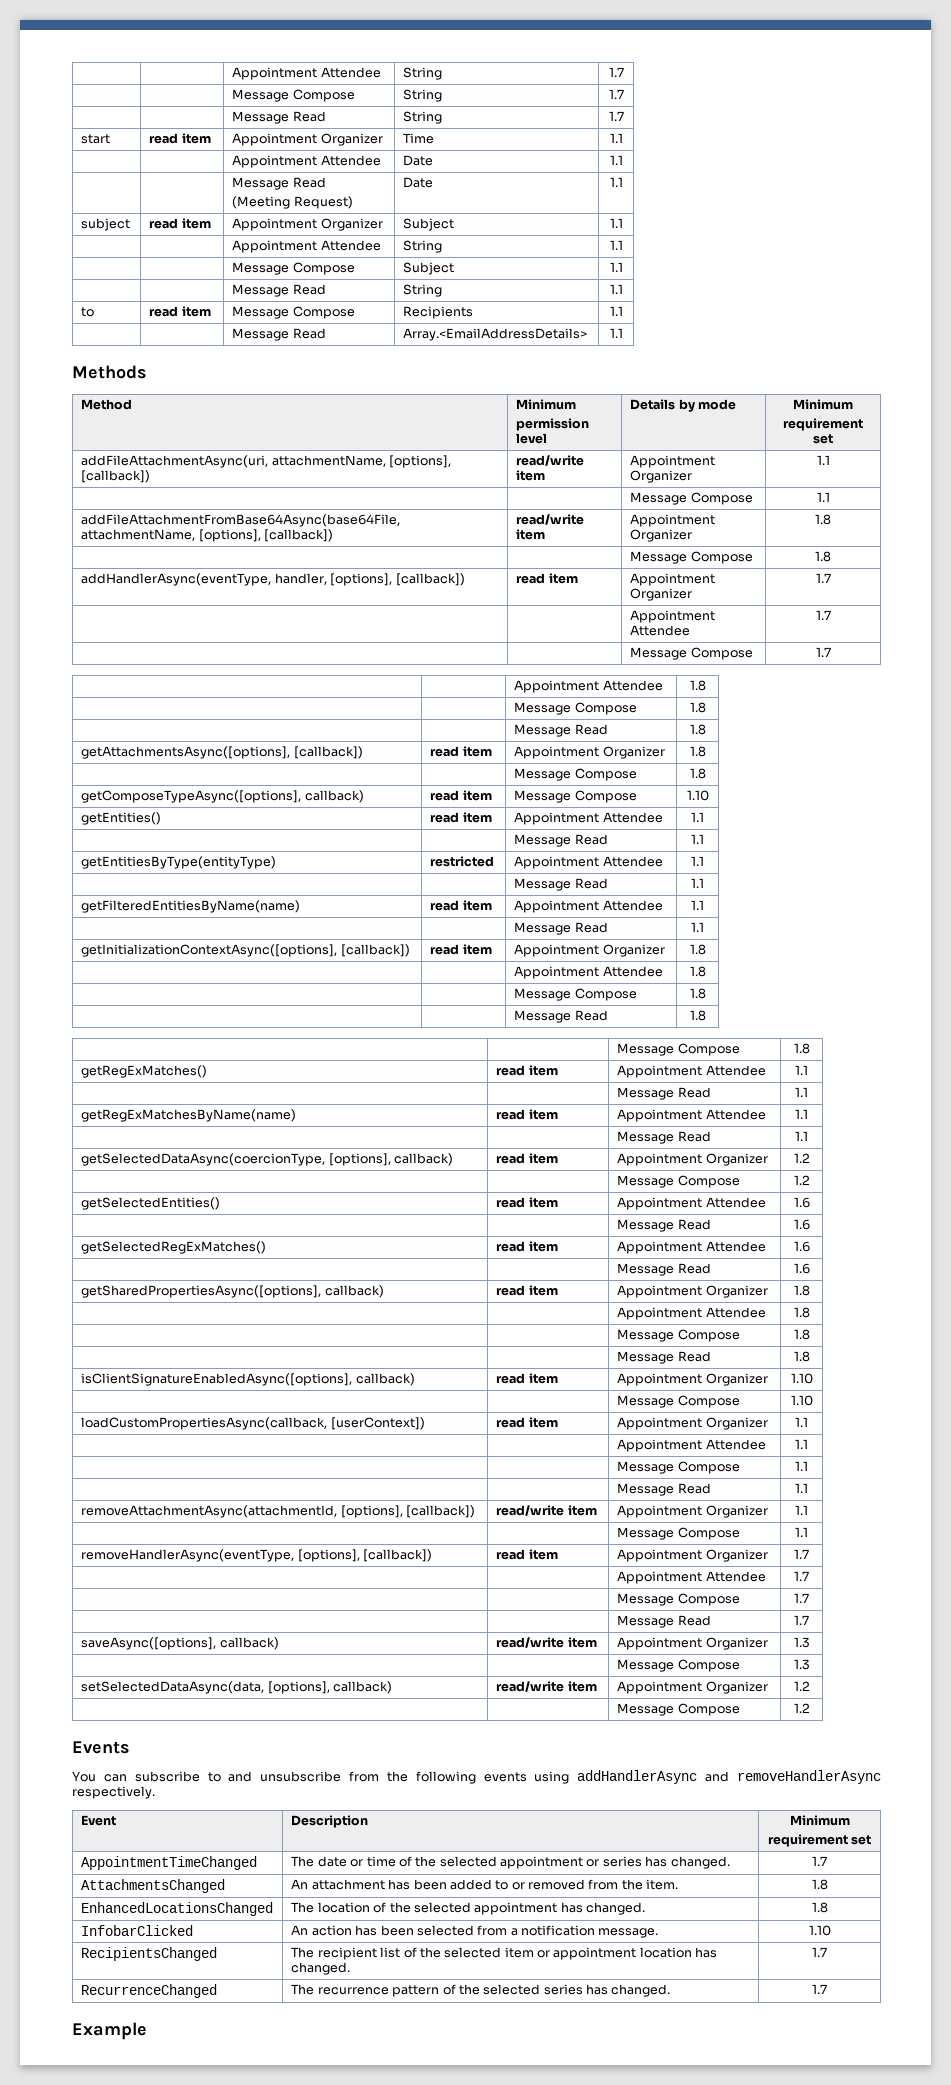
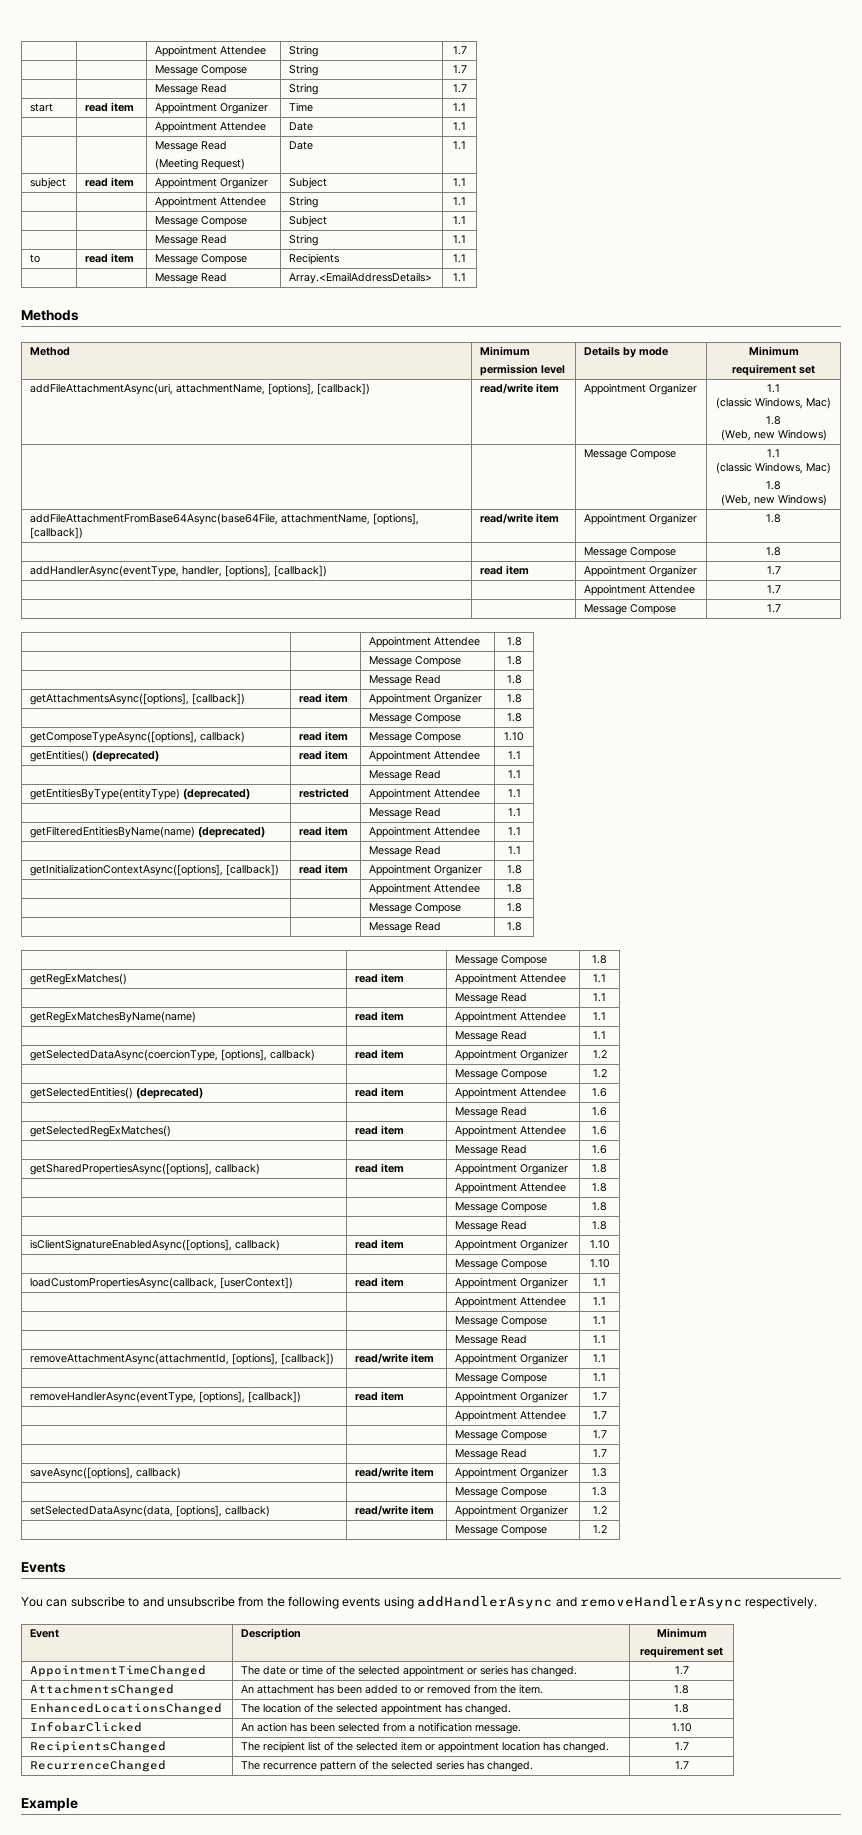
  addFileAttachmentAsync(uri, attachmentName, [options], [callback]) | read/write item | Appointment Organizer | 1.1
+ (classic Windows, Mac)
+ 1.8
+ (Web, new Windows)
  | | Message Compose | 1.1
+ (classic Windows, Mac)
+ 1.8
+ (Web, new Windows)
- getEntities() | read item | Appointment Attendee | 1.1
+ getEntities() (deprecated) | read item | Appointment Attendee | 1.1
- getEntitiesByType(entityType) | restricted | Appointment Attendee | 1.1
+ getEntitiesByType(entityType) (deprecated) | restricted | Appointment Attendee | 1.1
- getFilteredEntitiesByName(name) | read item | Appointment Attendee | 1.1
+ getFilteredEntitiesByName(name) (deprecated) | read item | Appointment Attendee | 1.1
- getSelectedEntities() | read item | Appointment Attendee | 1.6
+ getSelectedEntities() (deprecated) | read item | Appointment Attendee | 1.6

